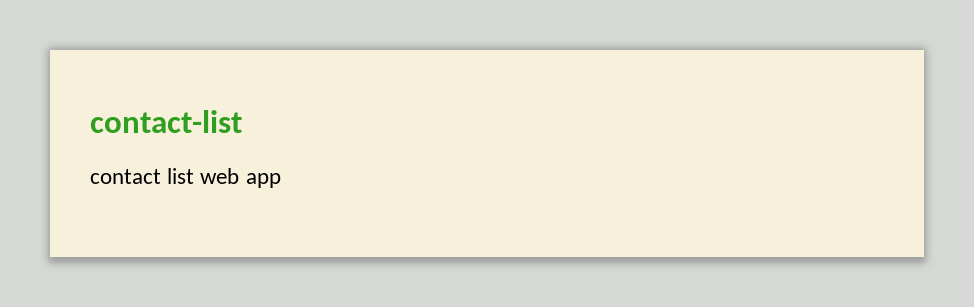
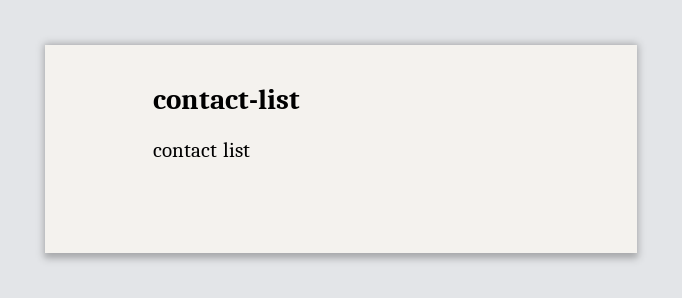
- contact list web app
+ contact list

